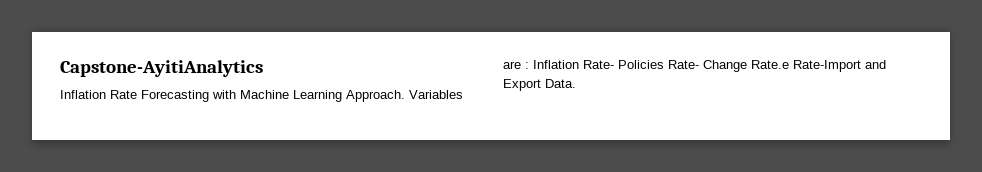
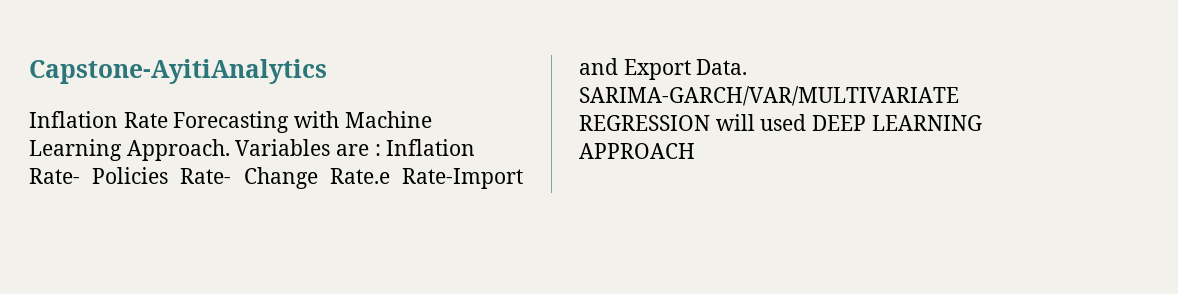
+ SARIMA-GARCH/VAR/MULTIVARIATE REGRESSION will used DEEP LEARNING APPROACH

